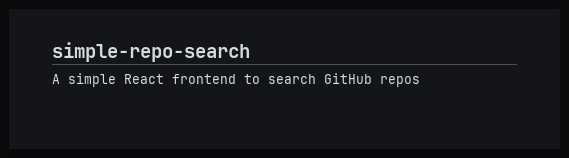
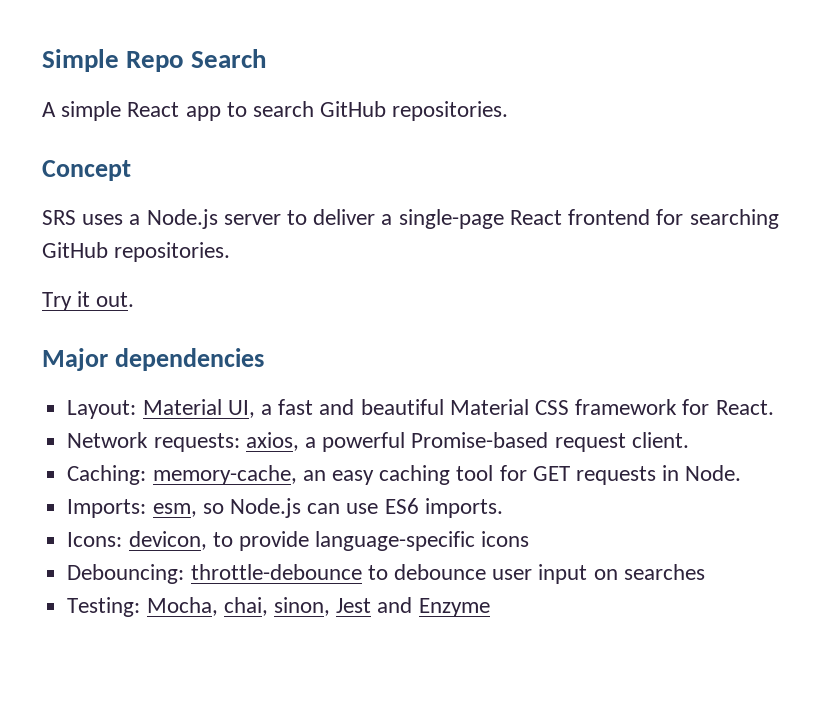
- simple-repo-search
+ Simple Repo Search
- A simple React frontend to search GitHub repos
+ A simple React app to search GitHub repositories.
+ Concept
+ SRS uses a Node.js server to deliver a single-page React frontend for searching GitHub repositories.
+ Try it out.
+ Major dependencies
+ Layout: Material UI, a fast and beautiful Material CSS framework for React.
+ Network requests: axios, a powerful Promise-based request client.
+ Caching: memory-cache, an easy caching tool for GET requests in Node.
+ Imports: esm, so Node.js can use ES6 imports.
+ Icons: devicon, to provide language-specific icons
+ Debouncing: throttle-debounce to debounce user input on searches
+ Testing: Mocha, chai, sinon, Jest and Enzyme

